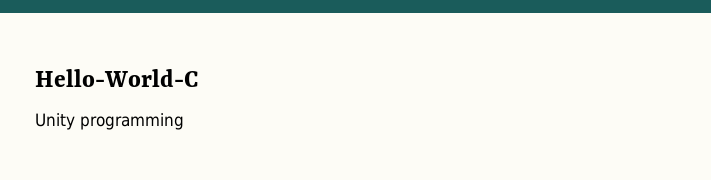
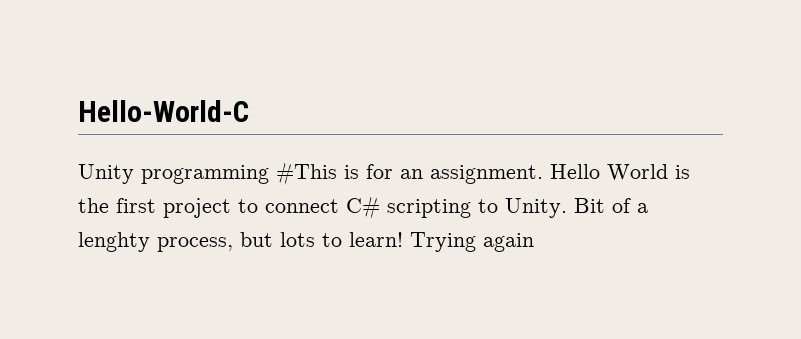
- Unity programming
+ Unity programming #This is for an assignment. Hello World is the first project to connect C# scripting to Unity. Bit of a lenghty process, but lots to learn! Trying again

